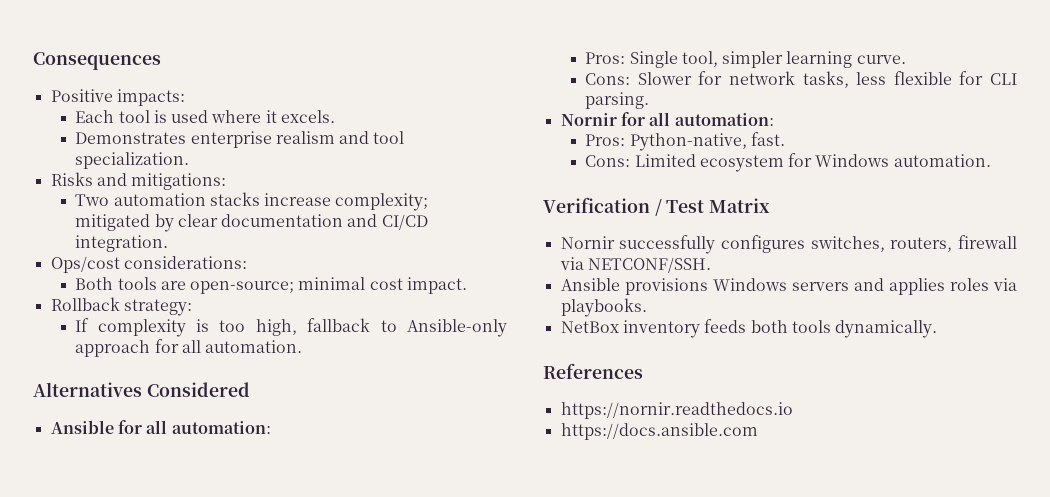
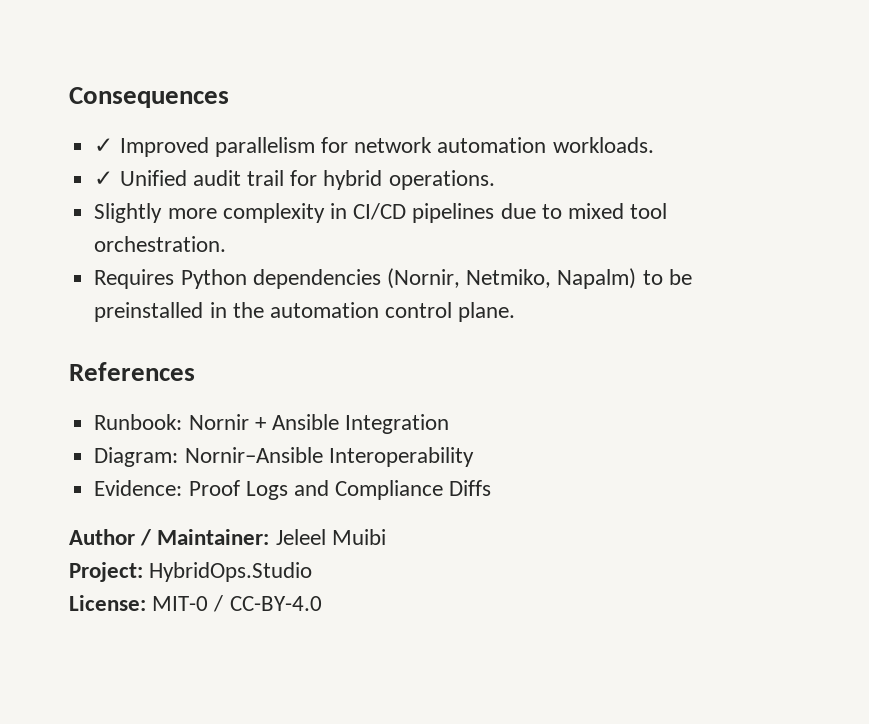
- Positive impacts:
- Each tool is used where it excels.
- Demonstrates enterprise realism and tool specialization.
- Risks and mitigations:
- Two automation stacks increase complexity; mitigated by clear documentation and CI/CD integration.
- Ops/cost considerations:
- Both tools are open-source; minimal cost impact.
- Rollback strategy:
- If complexity is too high, fallback to Ansible-only approach for all automation.
- Alternatives Considered
- Ansible for all automation:
- Pros: Single tool, simpler learning curve.
- Cons: Slower for network tasks, less flexible for CLI parsing.
- Nornir for all automation:
- Pros: Python-native, fast.
- Cons: Limited ecosystem for Windows automation.
- Verification / Test Matrix
- Nornir successfully configures switches, routers, firewall via NETCONF/SSH.
- Ansible provisions Windows servers and applies roles via playbooks.
- NetBox inventory feeds both tools dynamically.
+ ✓ Improved parallelism for network automation workloads.
+ ✓ Unified audit trail for hybrid operations.
+ Slightly more complexity in CI/CD pipelines due to mixed tool orchestration.
+ Requires Python dependencies (Nornir, Netmiko, Napalm) to be preinstalled in the automation control plane.
  References
- https://nornir.readthedocs.io
- https://docs.ansible.com
+ Runbook: Nornir + Ansible Integration
+ Diagram: Nornir–Ansible Interoperability
+ Evidence: Proof Logs and Compliance Diffs
+ Author / Maintainer: Jeleel Muibi
+ Project: HybridOps.Studio
+ License: MIT-0 / CC-BY-4.0

